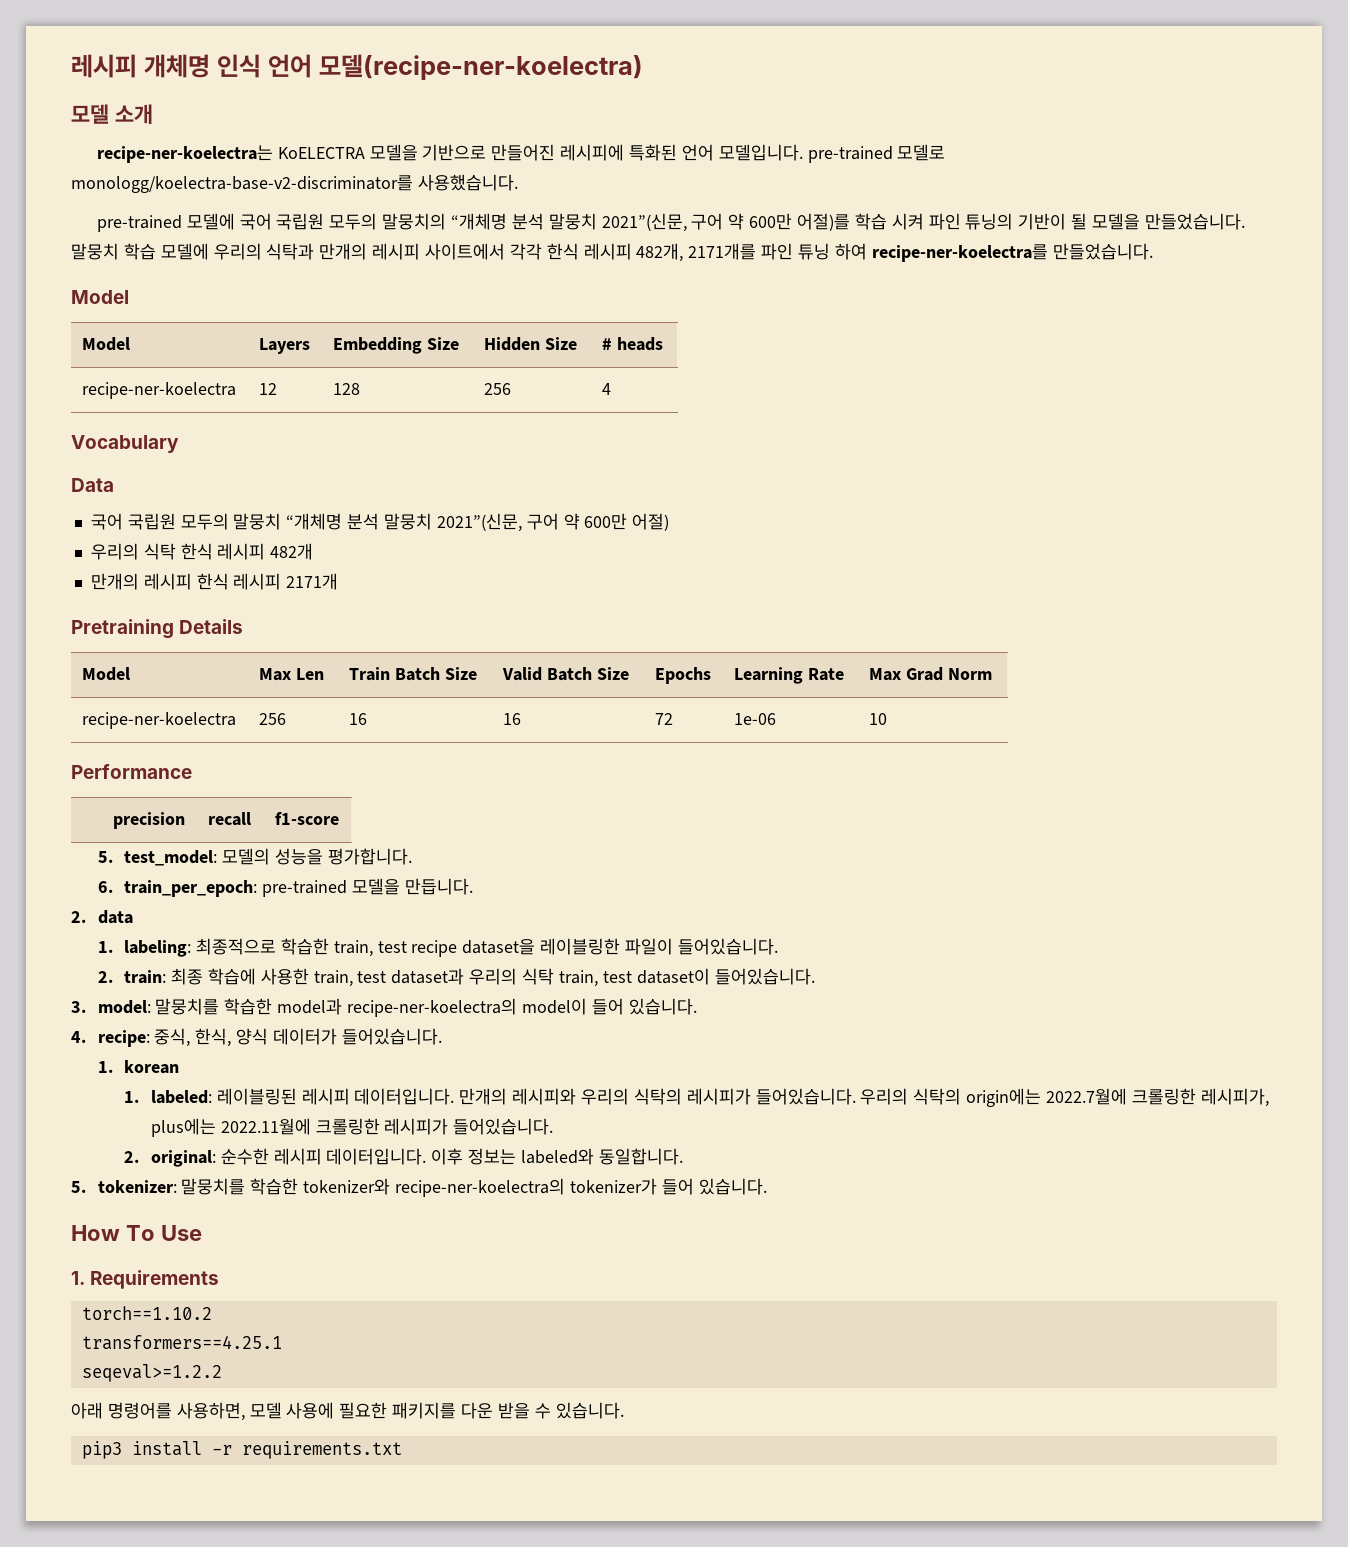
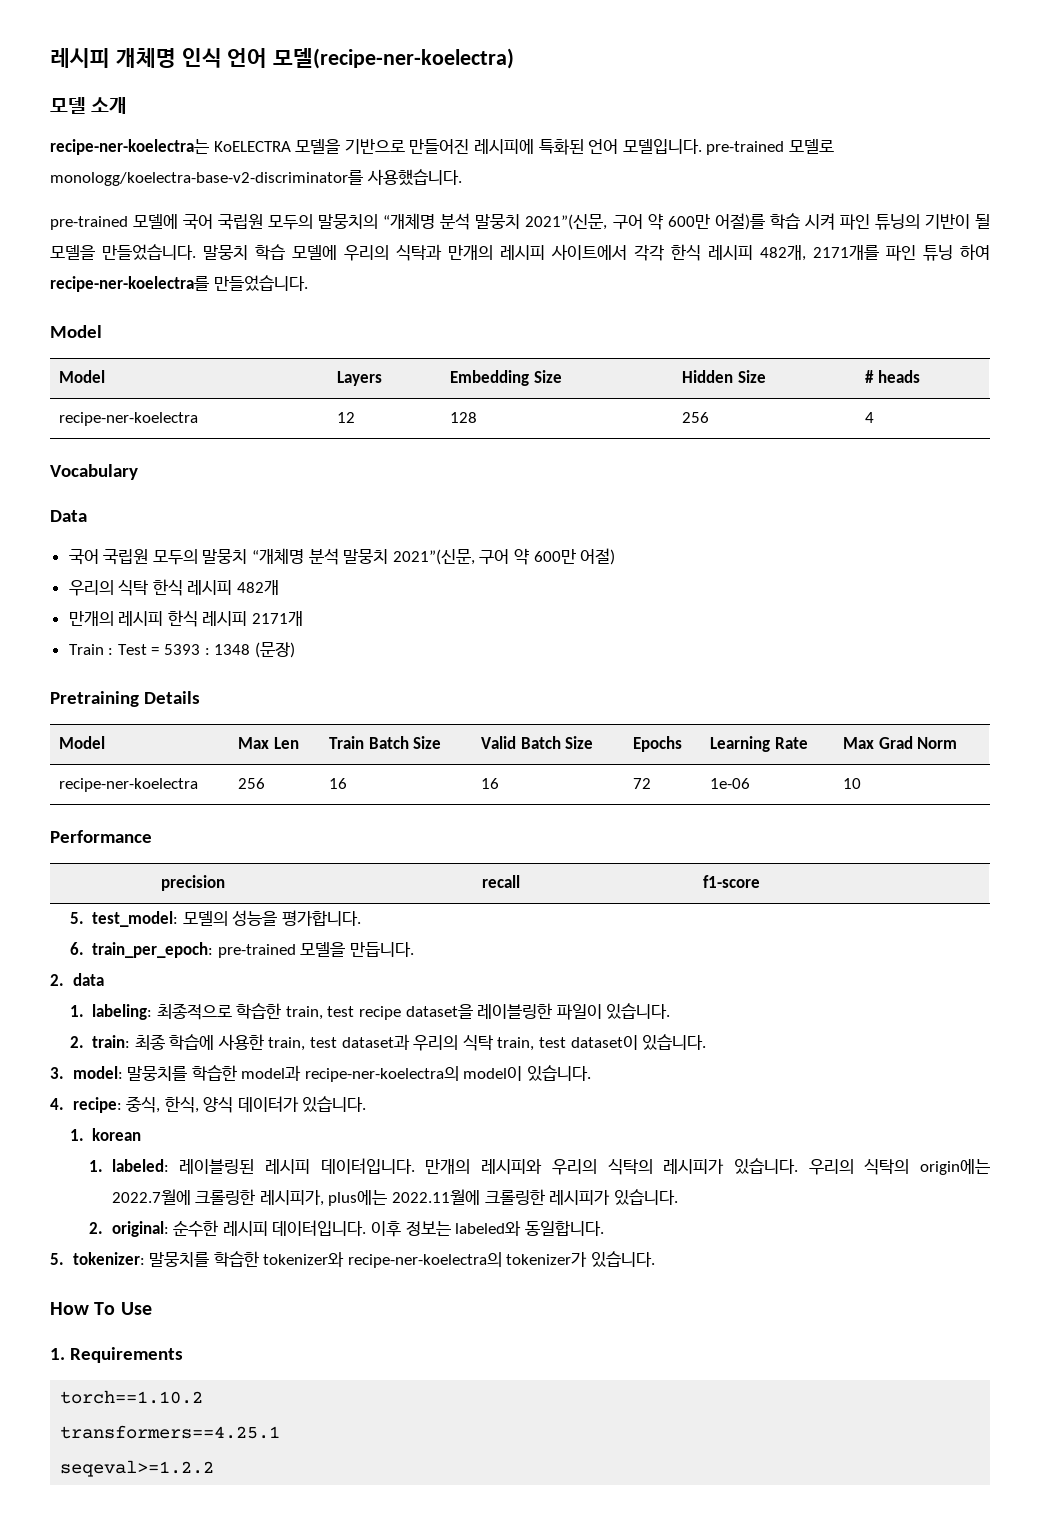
+ Train : Test = 5393 : 1348 (문장)
- 1. labeling: 최종적으로 학습한 train, test recipe dataset을 레이블링한 파일이 들어있습니다.
+ 1. labeling: 최종적으로 학습한 train, test recipe dataset을 레이블링한 파일이 있습니다.
- 2. train: 최종 학습에 사용한 train, test dataset과 우리의 식탁 train, test dataset이 들어있습니다.
+ 2. train: 최종 학습에 사용한 train, test dataset과 우리의 식탁 train, test dataset이 있습니다.
- 3. model: 말뭉치를 학습한 model과 recipe-ner-koelectra의 model이 들어 있습니다.
+ 3. model: 말뭉치를 학습한 model과 recipe-ner-koelectra의 model이 있습니다.
- 4. recipe: 중식, 한식, 양식 데이터가 들어있습니다.
+ 4. recipe: 중식, 한식, 양식 데이터가 있습니다.
- 만개의 레시피와 우리의 식탁의 레시피가 들어있습니다.
+ 만개의 레시피와 우리의 식탁의 레시피가 있습니다.
- 우리의 식탁의 origin에는 2022.7월에 크롤링한 레시피가, plus에는 2022.11월에 크롤링한 레시피가 들어있습니다.
+ 우리의 식탁의 origin에는 2022.7월에 크롤링한 레시피가, plus에는 2022.11월에 크롤링한 레시피가 있습니다.
- 5. tokenizer: 말뭉치를 학습한 tokenizer와 recipe-ner-koelectra의 tokenizer가 들어 있습니다.
+ 5. tokenizer: 말뭉치를 학습한 tokenizer와 recipe-ner-koelectra의 tokenizer가 있습니다.
- 아래 명령어를 사용하면, 모델 사용에 필요한 패키지를 다운 받을 수 있습니다.
- pip3 install -r requirements.txt

